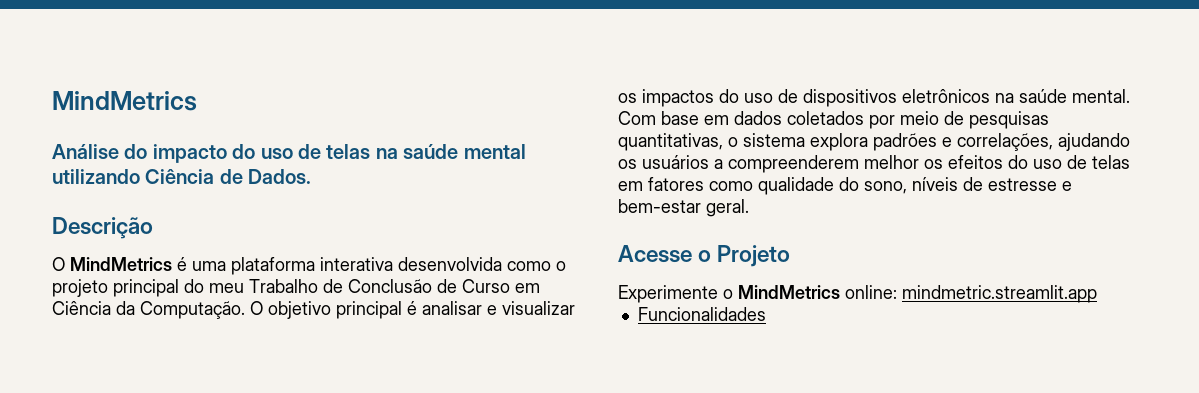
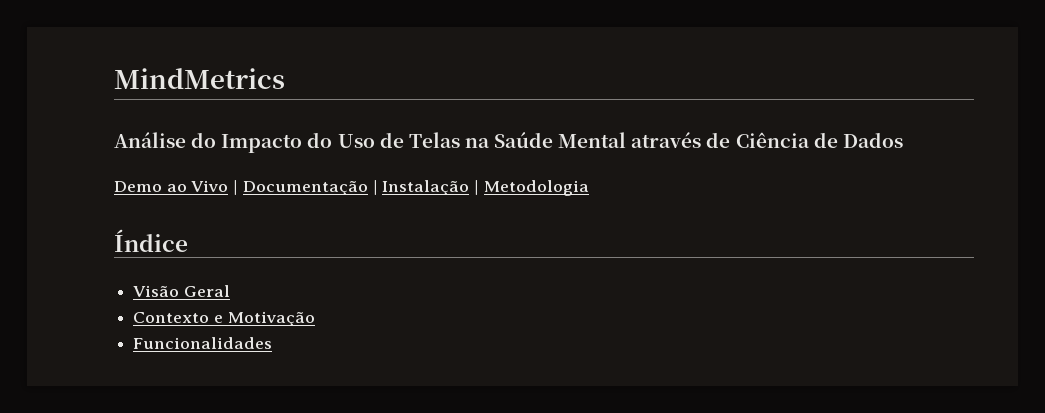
- Análise do impacto do uso de telas na saúde mental utilizando Ciência de Dados.
- Descrição
- O MindMetrics é uma plataforma interativa desenvolvida como o projeto principal do meu Trabalho de Conclusão de Curso em Ciência da Computação. O objetivo principal é analisar e visualizar os impactos do uso de dispositivos eletrônicos na saúde mental. Com base em dados coletados por meio de pesquisas quantitativas, o sistema explora padrões e correlações, ajudando os usuários a compreenderem melhor os efeitos do uso de telas em fatores como qualidade do sono, níveis de estresse e bem-estar geral.
- Acesse o Projeto
- Experimente o MindMetrics online: mindmetric.streamlit.app
+ Análise do Impacto do Uso de Telas na Saúde Mental através de Ciência de Dados
+ Demo ao Vivo | Documentação | Instalação | Metodologia
+ Índice
+ Visão Geral
+ Contexto e Motivação

